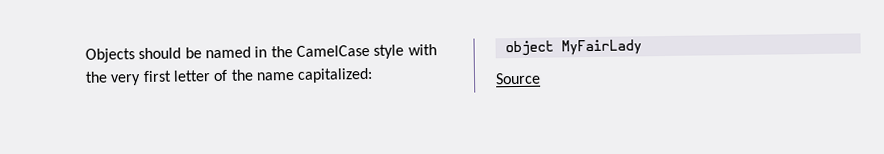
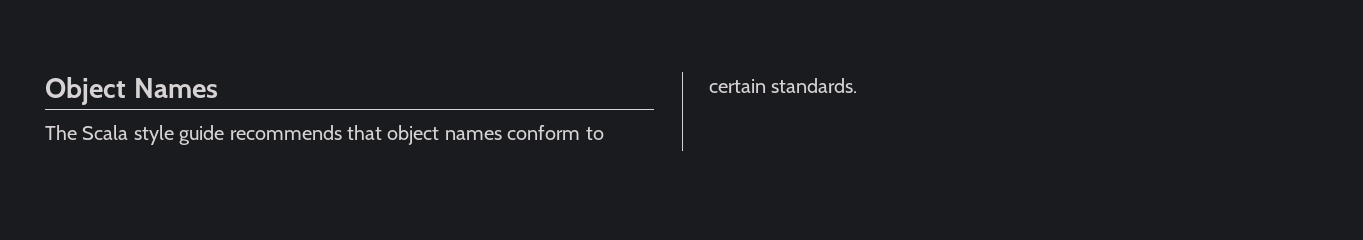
- Objects should be named in the CamelCase style with the very first letter of the name capitalized:
- object MyFairLady
- Source
+ Object Names
+ The Scala style guide recommends that object names conform to certain standards.

